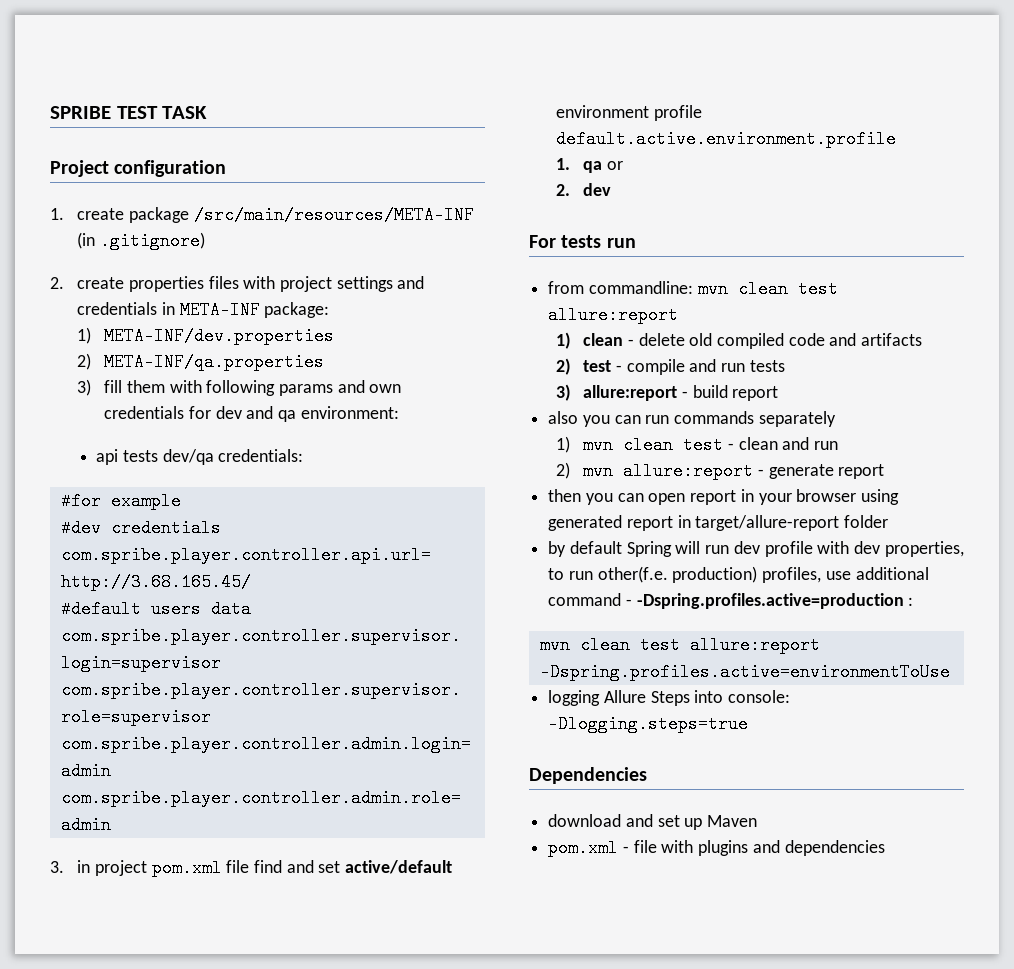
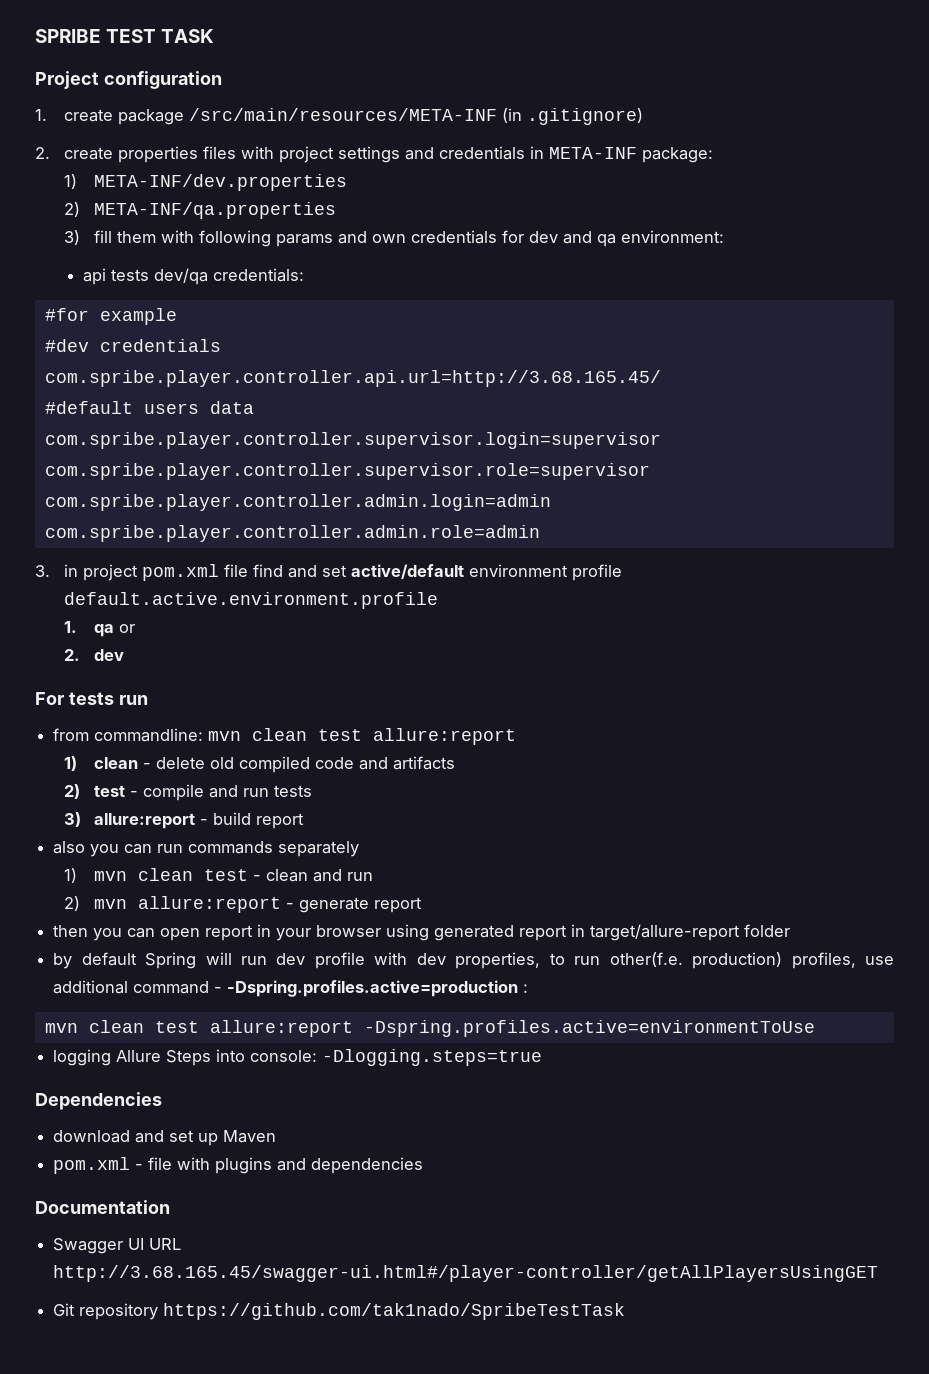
+ Documentation
+ Swagger UI URL http://3.68.165.45/swagger-ui.html#/player-controller/getAllPlayersUsingGET
+ Git repository https://github.com/tak1nado/SpribeTestTask

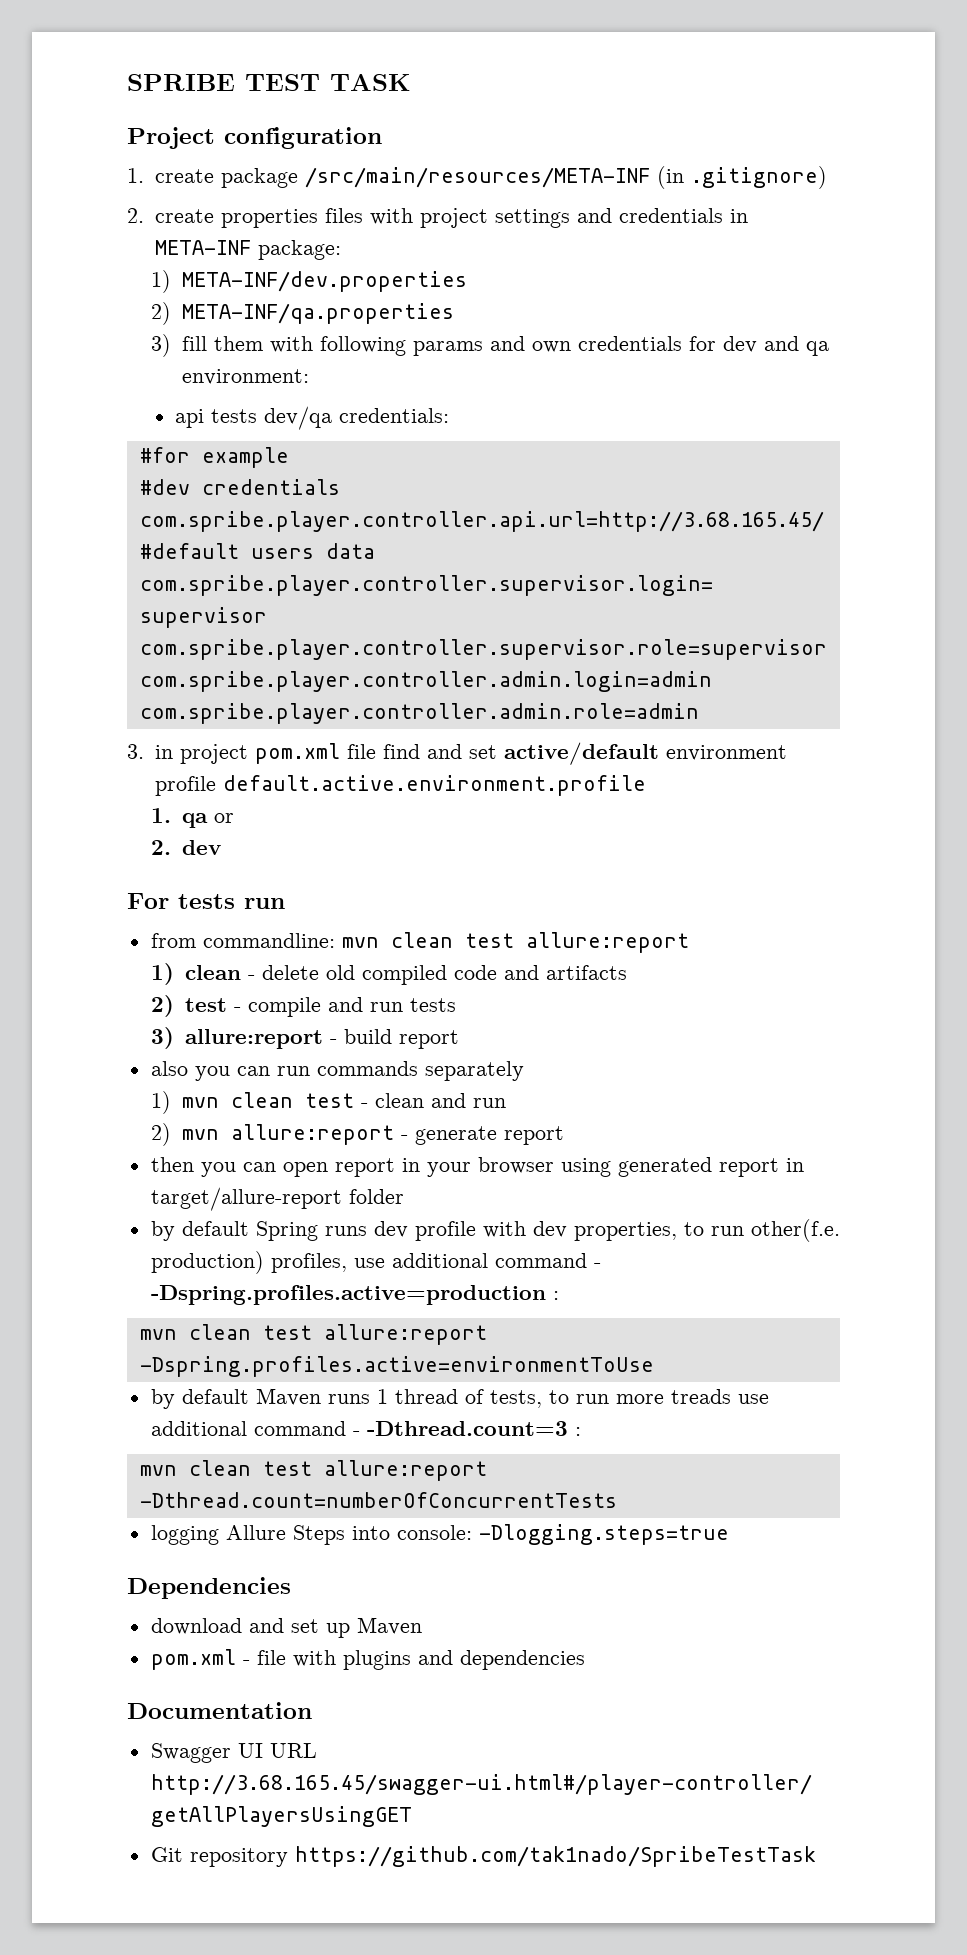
- by default Spring will run dev profile with dev properties, to run other(f.e. production) profiles, use additional command - -Dspring.profiles.active=production :
+ by default Spring runs dev profile with dev properties, to run other(f.e. production) profiles, use additional command - -Dspring.profiles.active=production :
+ by default Maven runs 1 thread of tests, to run more treads use additional command - -Dthread.count=3 :
+ mvn clean test allure:report -Dthread.count=numberOfConcurrentTests

